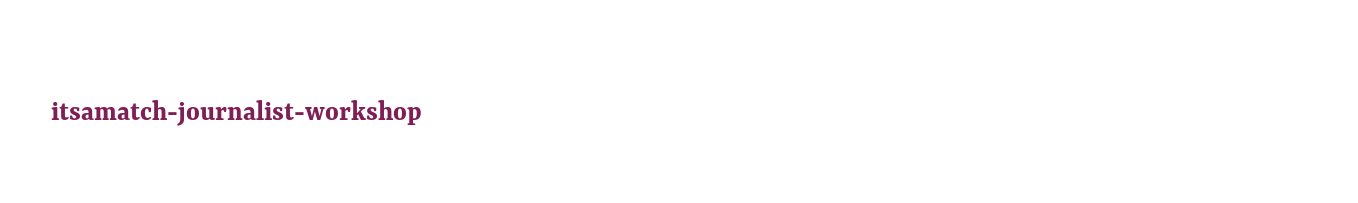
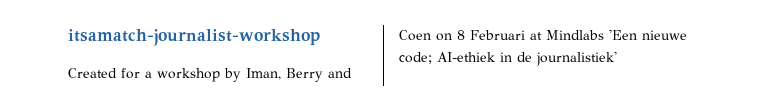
+ Created for a workshop by Iman, Berry and Coen on 8 Februari at Mindlabs 'Een nieuwe code; AI-ethiek in de journalistiek'

